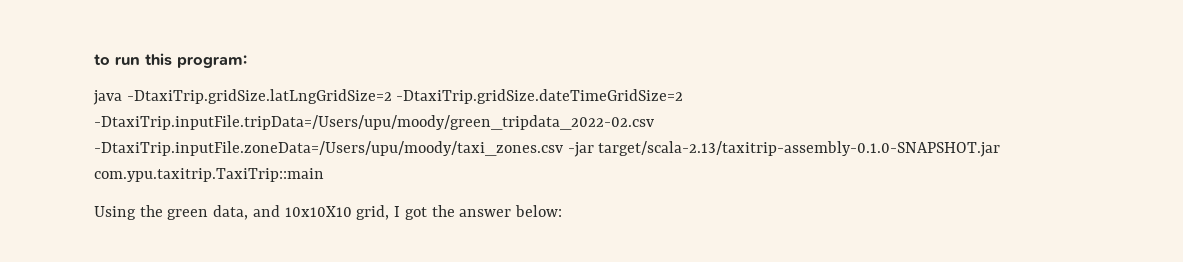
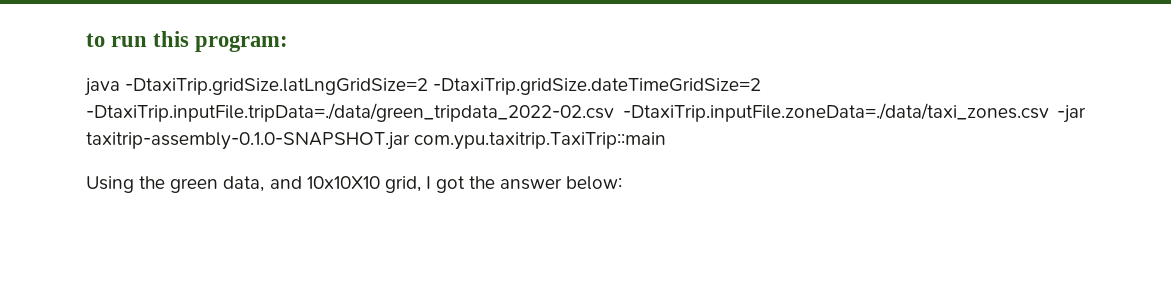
- java -DtaxiTrip.gridSize.latLngGridSize=2 -DtaxiTrip.gridSize.dateTimeGridSize=2 -DtaxiTrip.inputFile.tripData=/Users/upu/moody/green_tripdata_2022-02.csv -DtaxiTrip.inputFile.zoneData=/Users/upu/moody/taxi_zones.csv -jar target/scala-2.13/taxitrip-assembly-0.1.0-SNAPSHOT.jar com.ypu.taxitrip.TaxiTrip::main
+ java -DtaxiTrip.gridSize.latLngGridSize=2 -DtaxiTrip.gridSize.dateTimeGridSize=2 -DtaxiTrip.inputFile.tripData=./data/green_tripdata_2022-02.csv -DtaxiTrip.inputFile.zoneData=./data/taxi_zones.csv -jar taxitrip-assembly-0.1.0-SNAPSHOT.jar com.ypu.taxitrip.TaxiTrip::main

